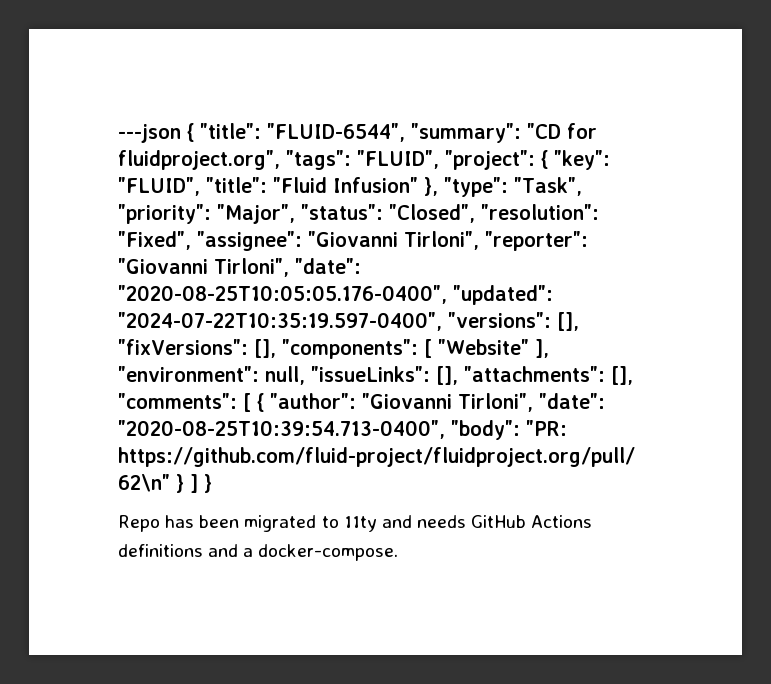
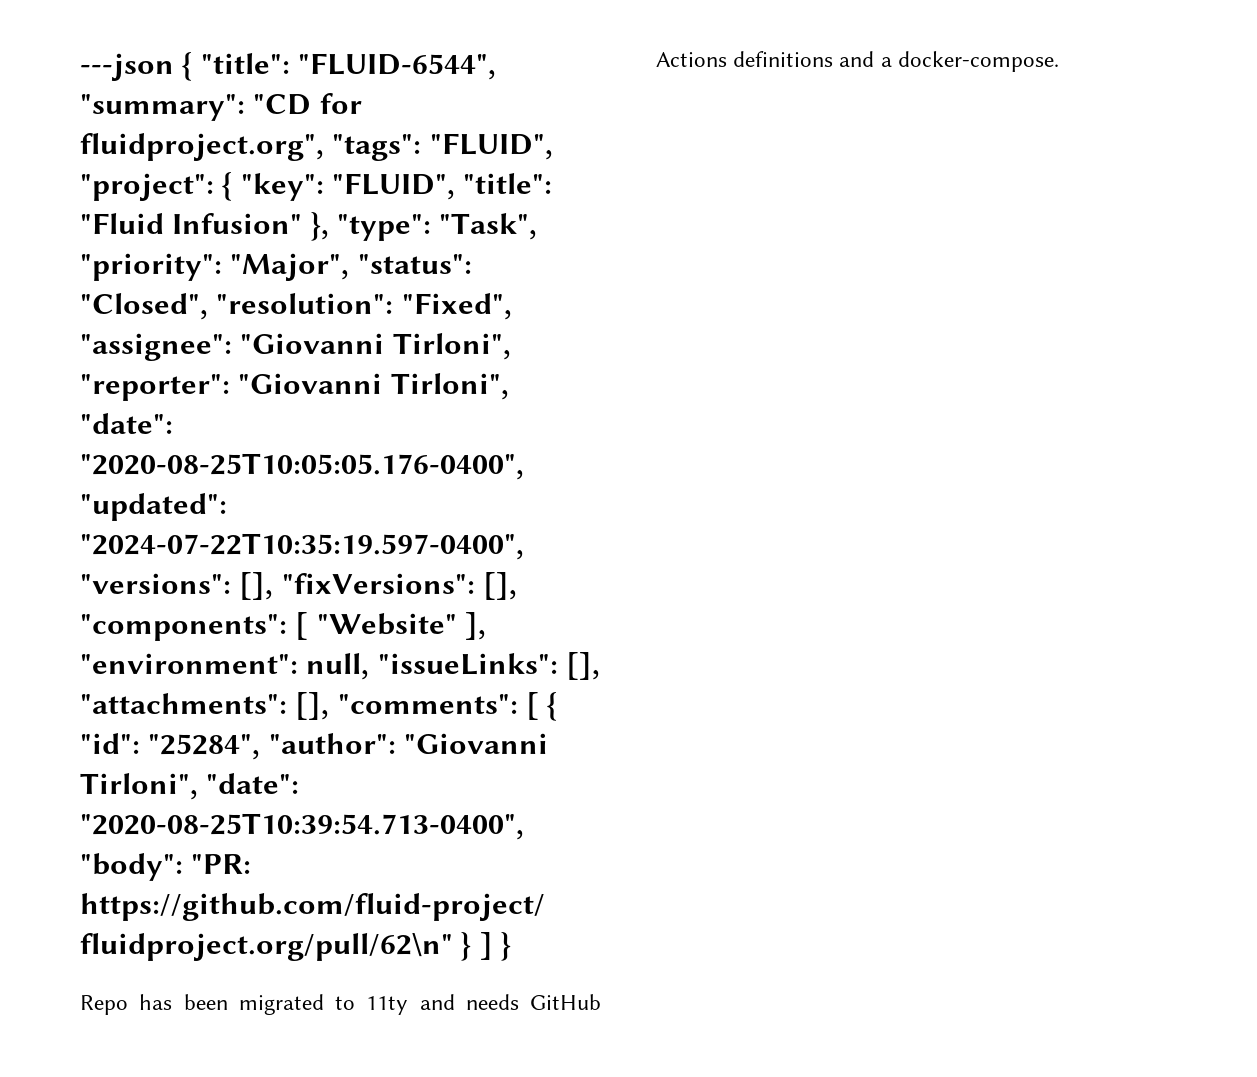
- [ { "author":
+ [ { "id": "25284", "author":

